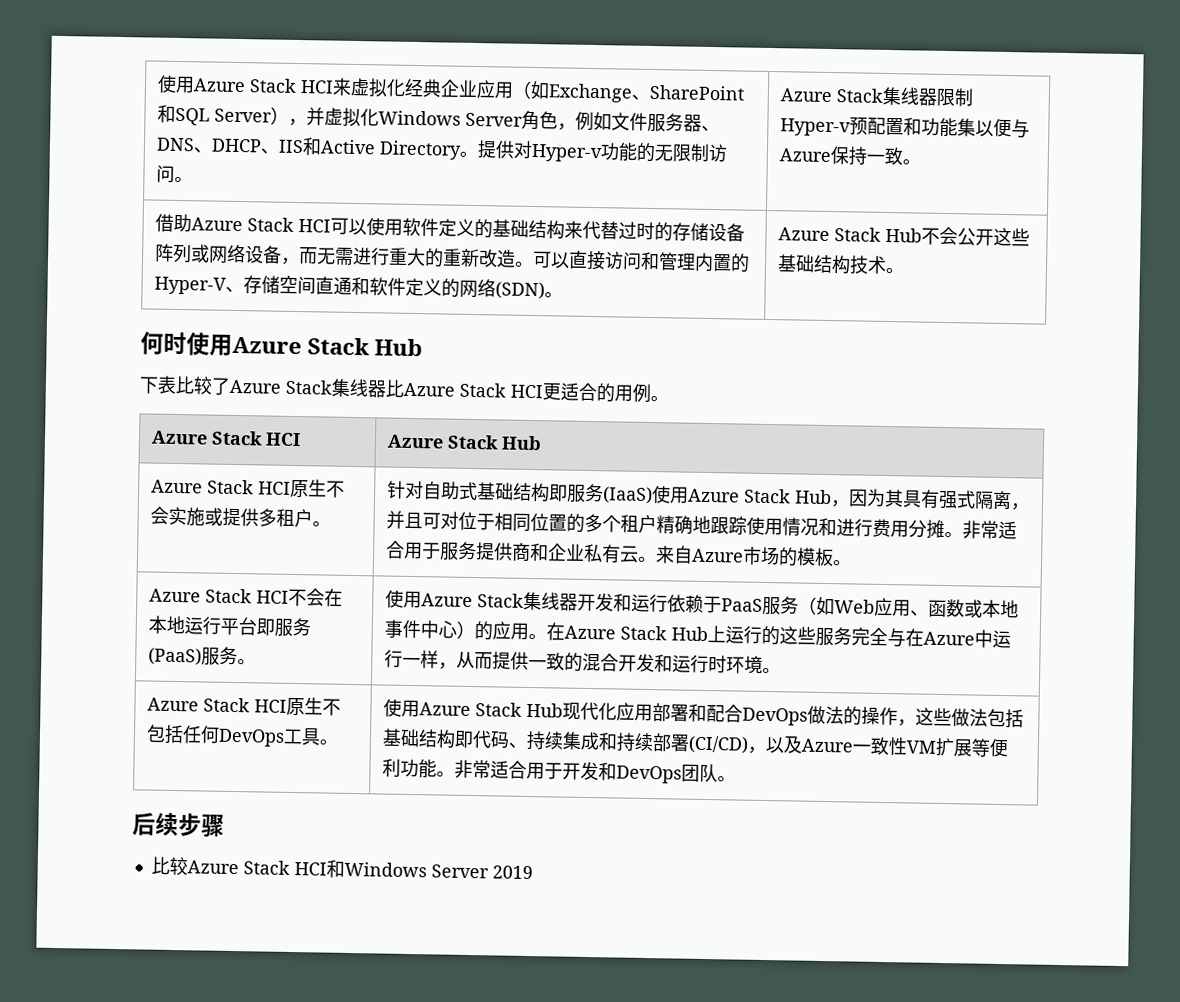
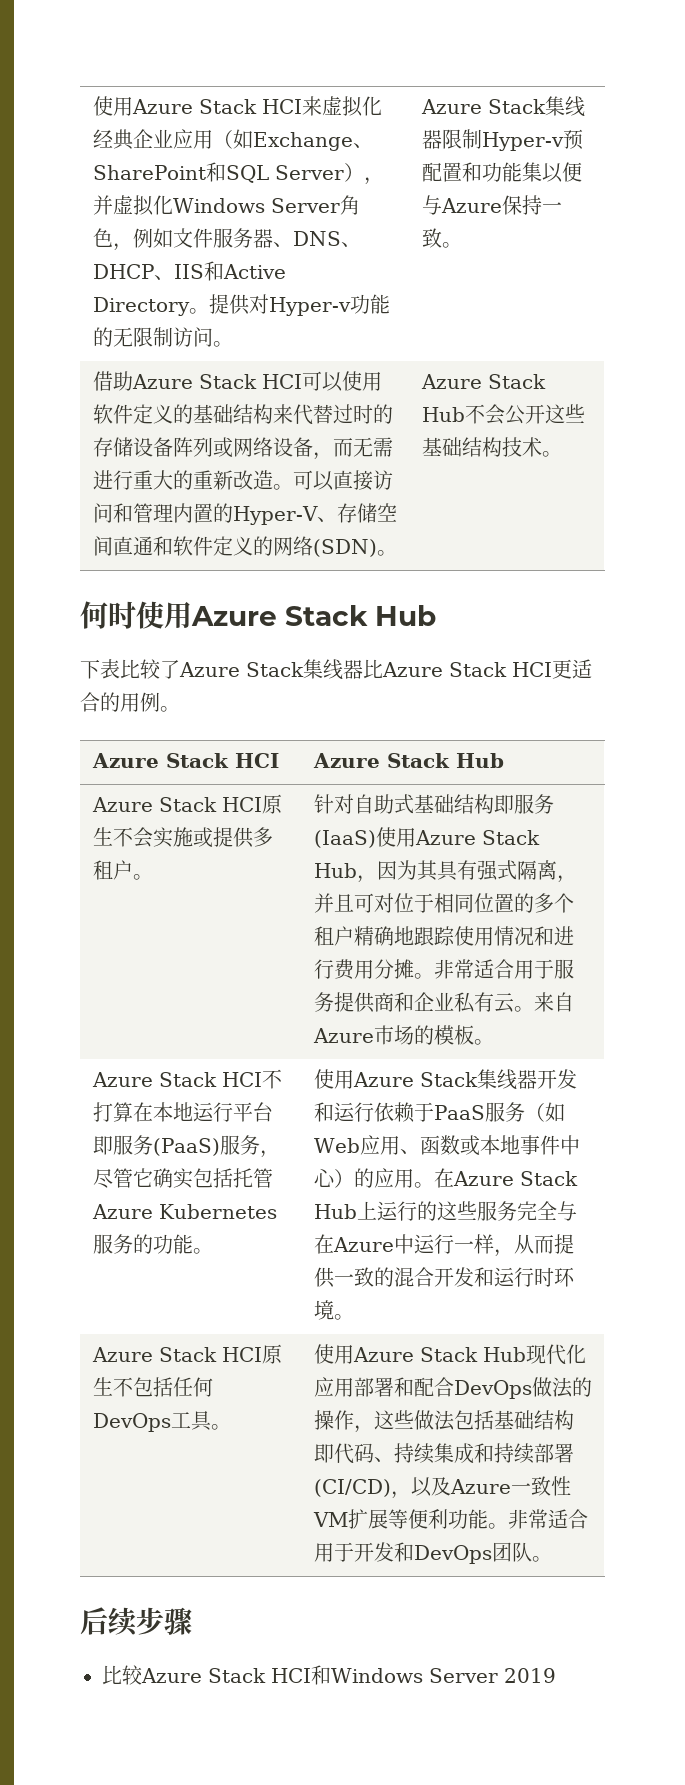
- Azure Stack HCI不会在本地运行平台即服务(PaaS)服务。
+ Azure Stack HCI不打算在本地运行平台即服务(PaaS)服务，尽管它确实包括托管Azure Kubernetes服务的功能。

